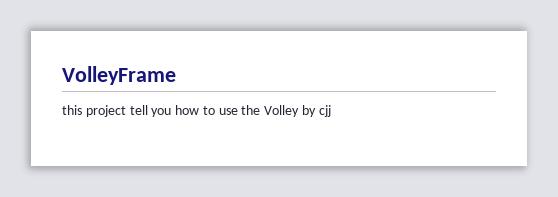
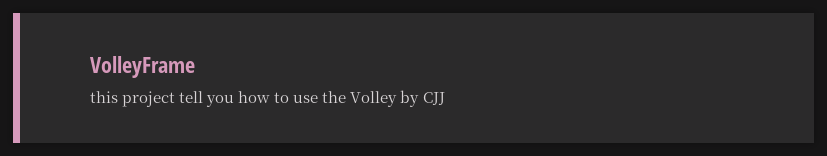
- this project tell you how to use the Volley by cjj
+ this project tell you how to use the Volley by CJJ

